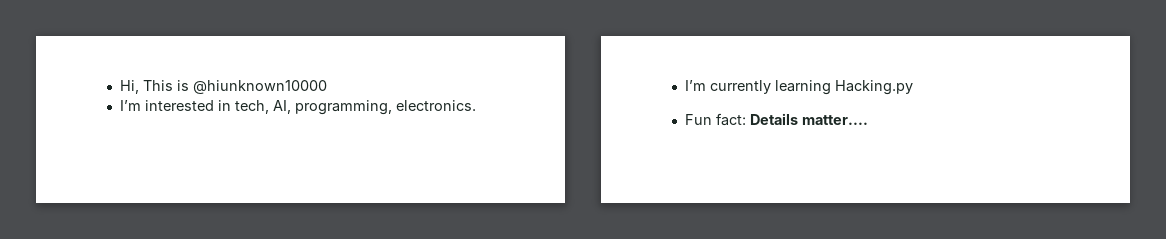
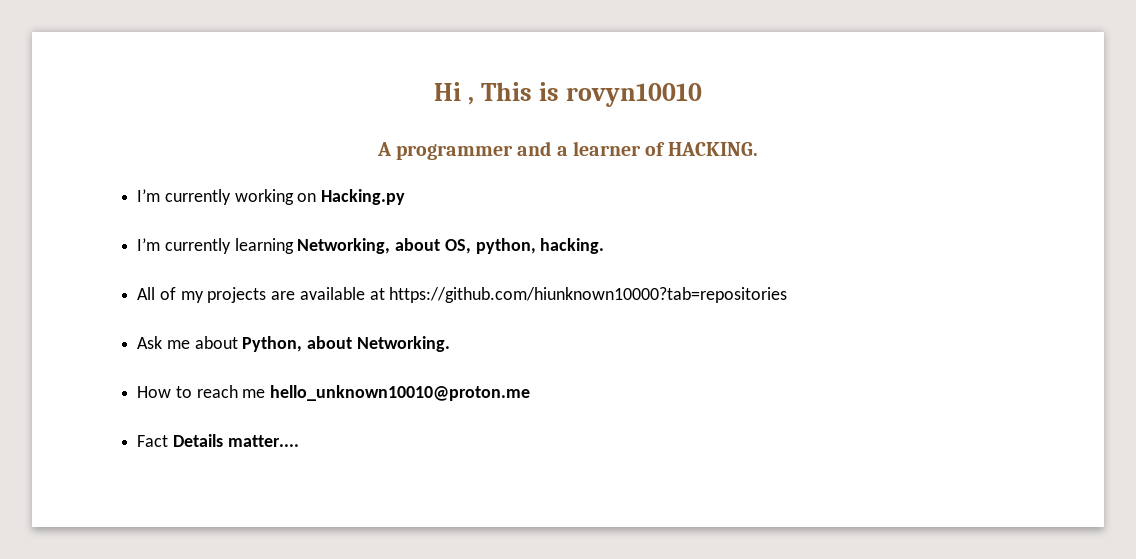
- Hi, This is @hiunknown10000
- I’m interested in tech, AI, programming, electronics.
- I’m currently learning Hacking.py
- Fun fact: Details matter....
+ Hi , This is rovyn10010
+ A programmer and a learner of HACKING.
+ I’m currently working on Hacking.py
+ I’m currently learning Networking, about OS, python, hacking.
+ All of my projects are available at https://github.com/hiunknown10000?tab=repositories
+ Ask me about Python, about Networking.
+ How to reach me hello_unknown10010@proton.me
+ Fact Details matter....

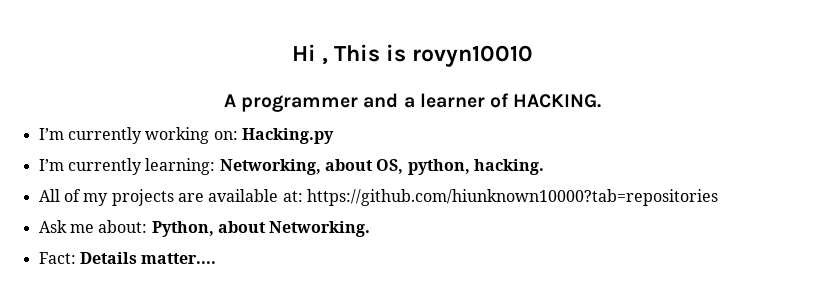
- I’m currently working on Hacking.py
+ I’m currently working on: Hacking.py
- I’m currently learning Networking, about OS, python, hacking.
+ I’m currently learning: Networking, about OS, python, hacking.
- All of my projects are available at https://github.com/hiunknown10000?tab=repositories
+ All of my projects are available at: https://github.com/hiunknown10000?tab=repositories
- Ask me about Python, about Networking.
+ Ask me about: Python, about Networking.
- How to reach me hello_unknown10010@proton.me
- Fact Details matter....
+ Fact: Details matter....

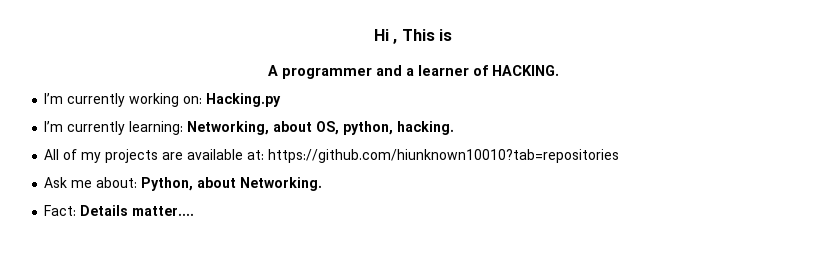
- Hi , This is rovyn10010
+ Hi , This is
- All of my projects are available at: https://github.com/hiunknown10000?tab=repositories
+ All of my projects are available at: https://github.com/hiunknown10010?tab=repositories

